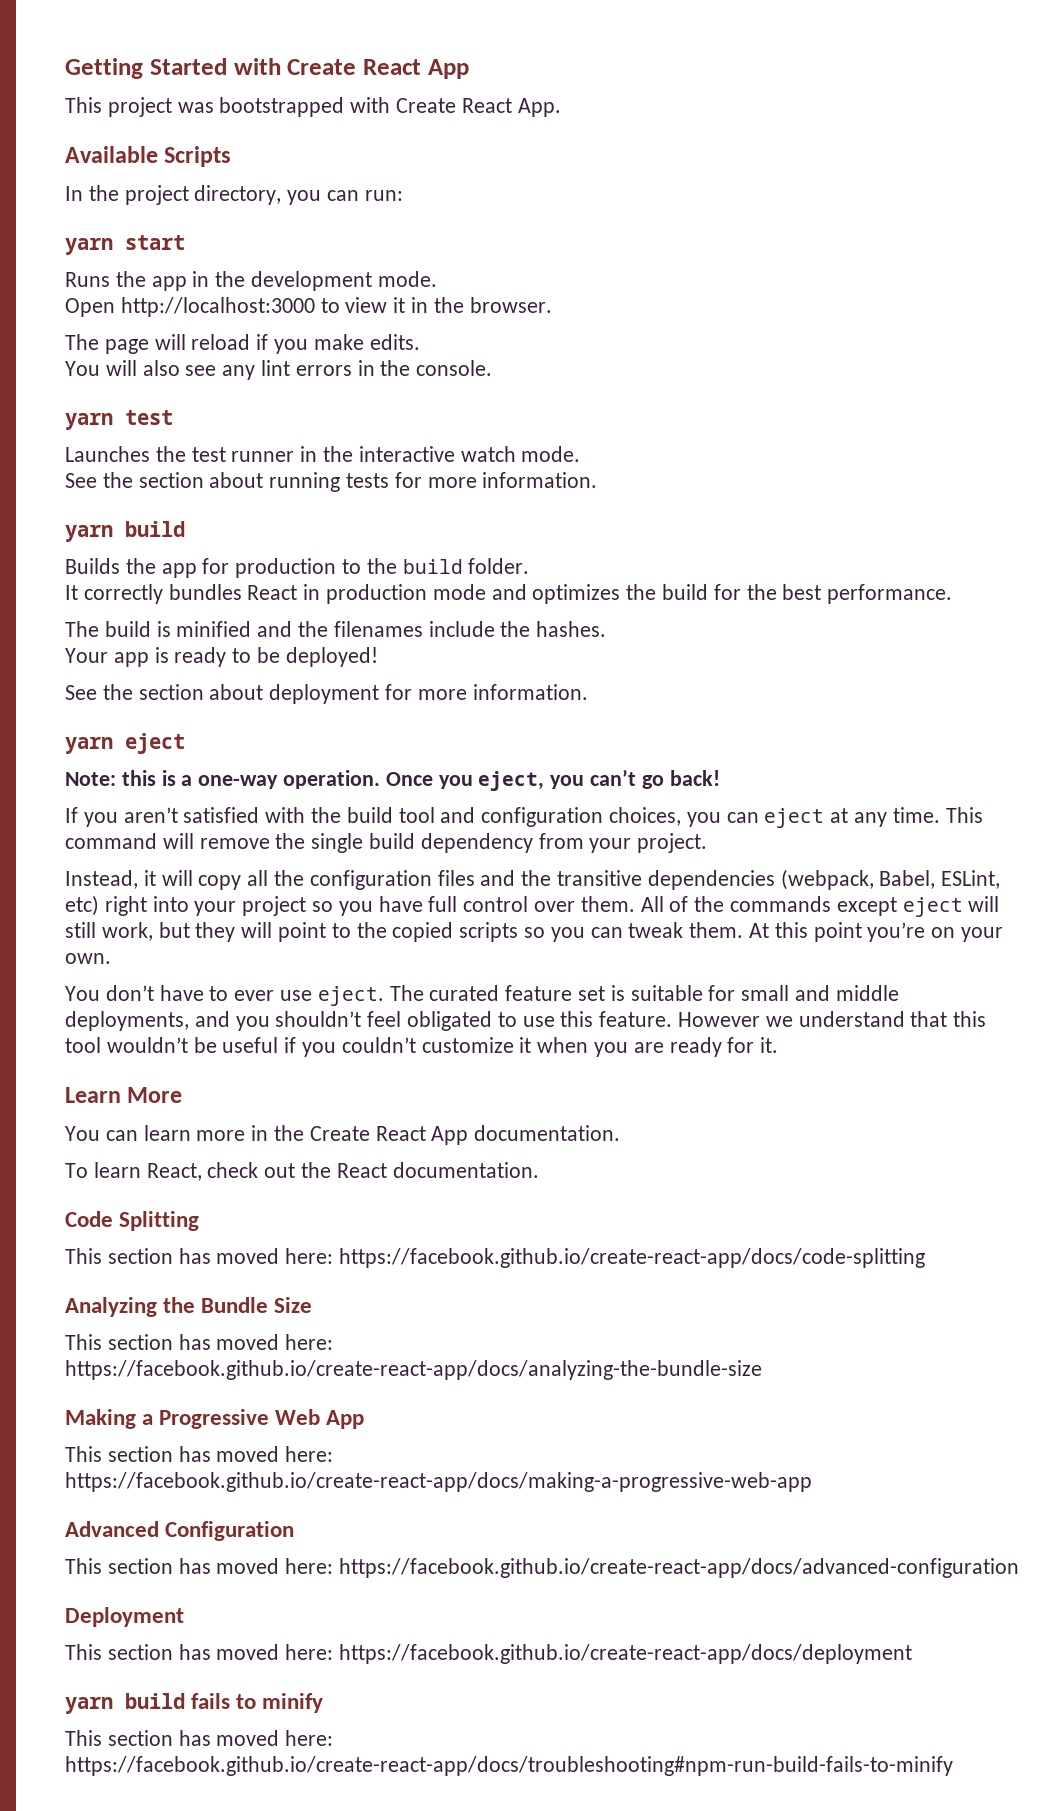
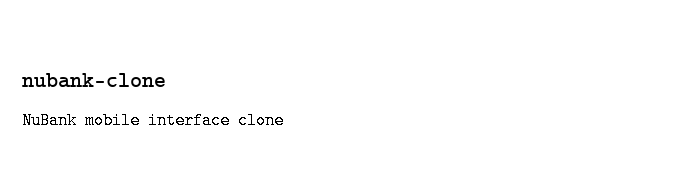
- Getting Started with Create React App
- This project was bootstrapped with Create React App.
- Available Scripts
- In the project directory, you can run:
- yarn start
- Runs the app in the development mode.
- Open http://localhost:3000 to view it in the browser.
- The page will reload if you make edits.
- You will also see any lint errors in the console.
- yarn test
- Launches the test runner in the interactive watch mode.
- See the section about running tests for more information.
- yarn build
- Builds the app for production to the build folder.
- It correctly bundles React in production mode and optimizes the build for the best performance.
- The build is minified and the filenames include the hashes.
- Your app is ready to be deployed!
- See the section about deployment for more information.
- yarn eject
- Note: this is a one-way operation. Once you eject, you can’t go back!
- If you aren’t satisfied with the build tool and configuration choices, you can eject at any time. This command will remove the single build dependency from your project.
- Instead, it will copy all the configuration files and the transitive dependencies (webpack, Babel, ESLint, etc) right into your project so you have full control over them. All of the commands except eject will still work, but they will point to the copied scripts so you can tweak them. At this point you’re on your own.
- You don’t have to ever use eject. The curated feature set is suitable for small and middle deployments, and you shouldn’t feel obligated to use this feature. However we understand that this tool wouldn’t be useful if you couldn’t customize it when you are ready for it.
- Learn More
- You can learn more in the Create React App documentation.
- To learn React, check out the React documentation.
- Code Splitting
- This section has moved here: https://facebook.github.io/create-react-app/docs/code-splitting
- Analyzing the Bundle Size
- This section has moved here: https://facebook.github.io/create-react-app/docs/analyzing-the-bundle-size
- Making a Progressive Web App
- This section has moved here: https://facebook.github.io/create-react-app/docs/making-a-progressive-web-app
- Advanced Configuration
- This section has moved here: https://facebook.github.io/create-react-app/docs/advanced-configuration
- Deployment
- This section has moved here: https://facebook.github.io/create-react-app/docs/deployment
- yarn build fails to minify
- This section has moved here: https://facebook.github.io/create-react-app/docs/troubleshooting#npm-run-build-fails-to-minify
+ nubank-clone
+ NuBank mobile interface clone

